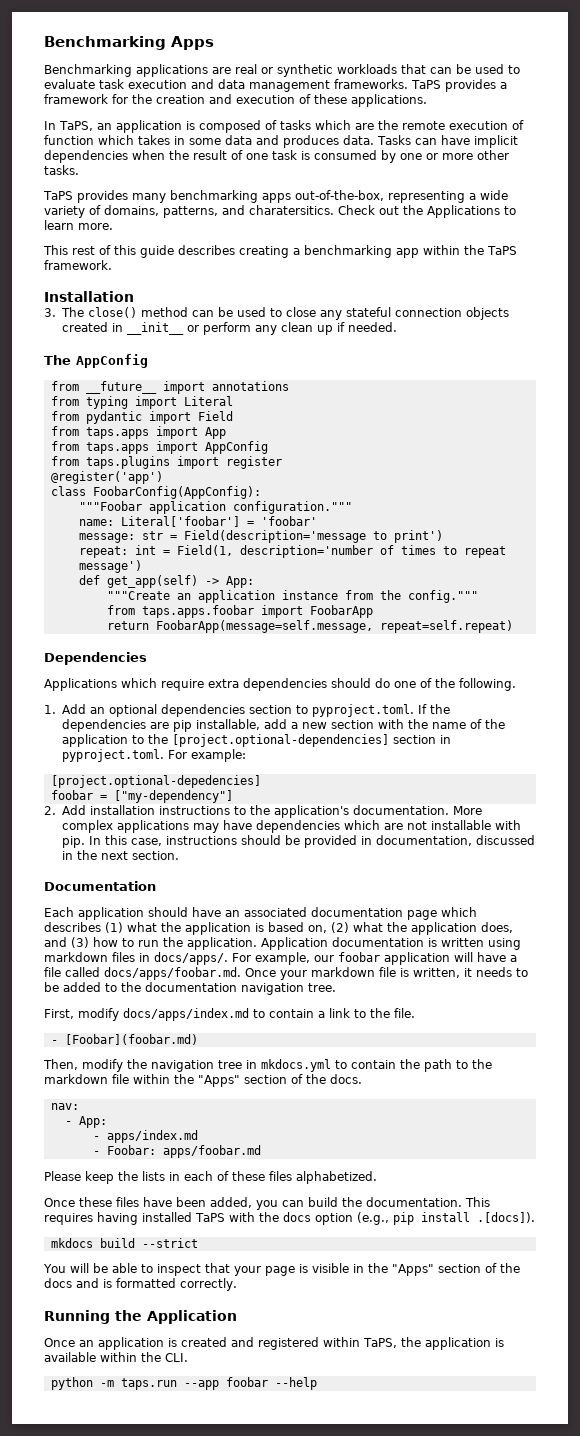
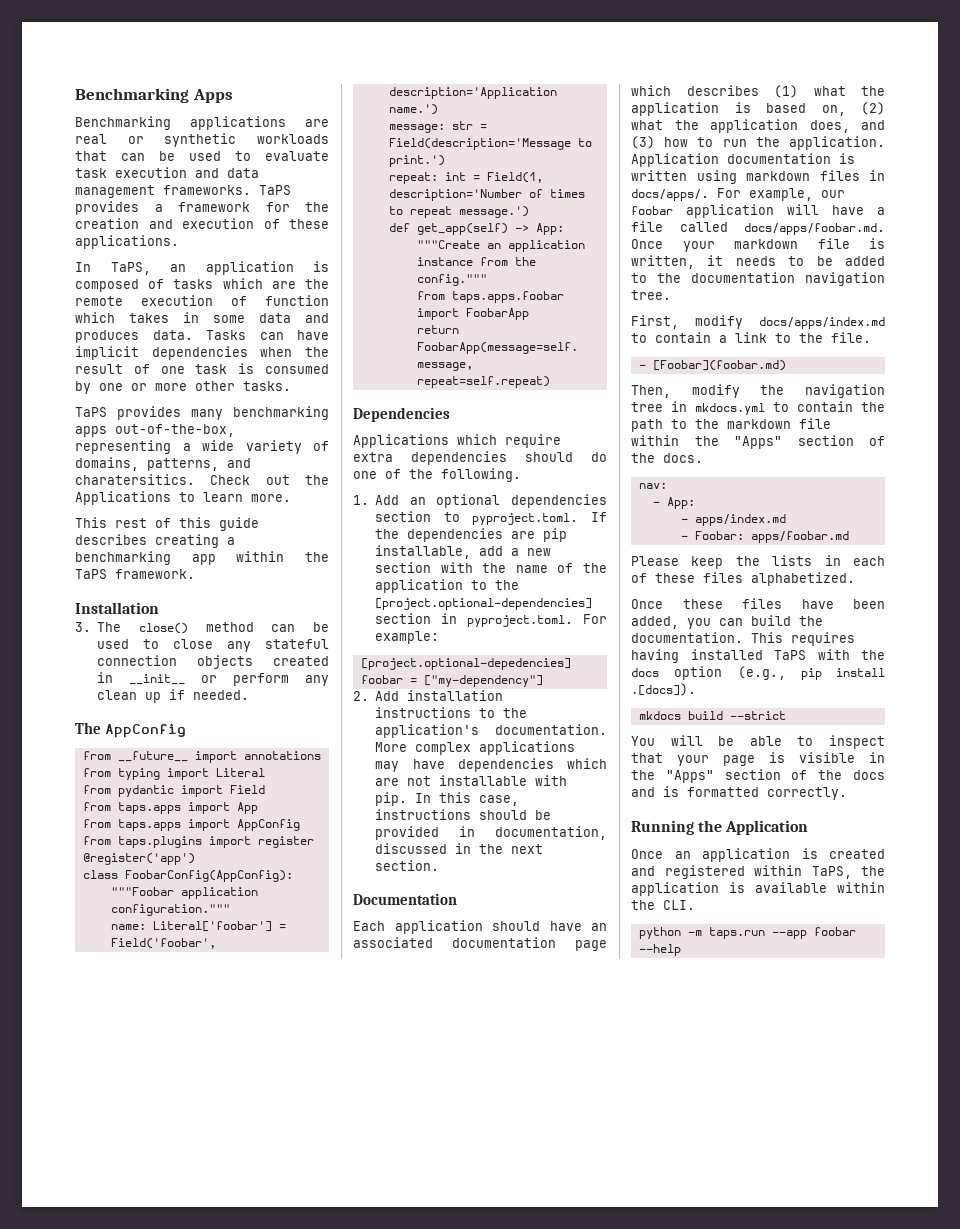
- name: Literal['foobar'] = 'foobar'
+ name: Literal['foobar'] = Field('foobar', description='Application name.')
- message: str = Field(description='message to print')
+ message: str = Field(description='Message to print.')
- repeat: int = Field(1, description='number of times to repeat message')
+ repeat: int = Field(1, description='Number of times to repeat message.')

